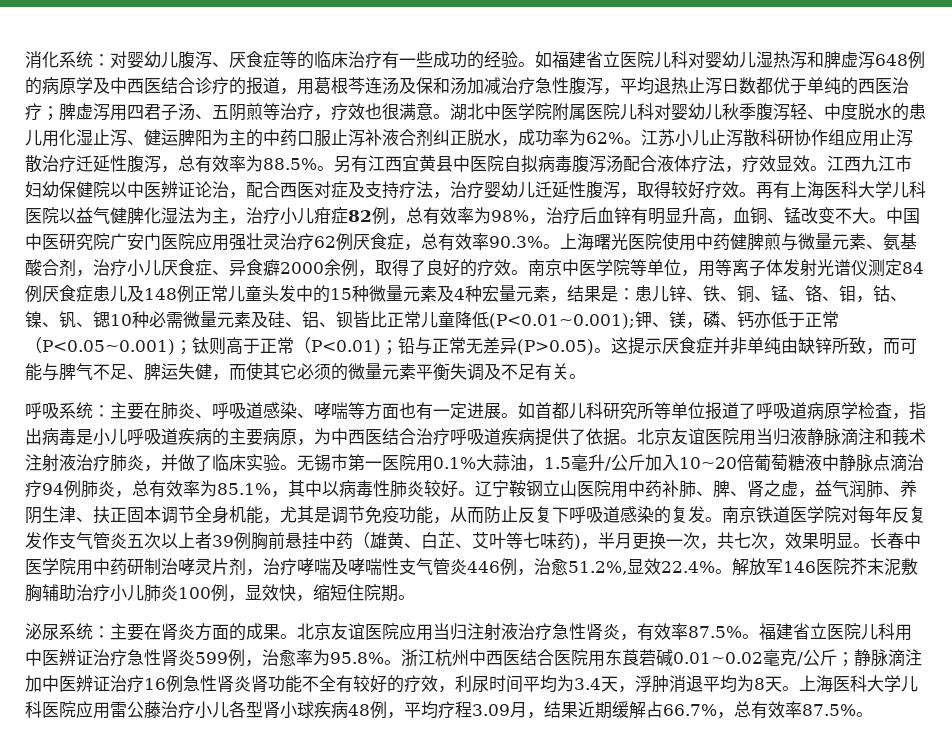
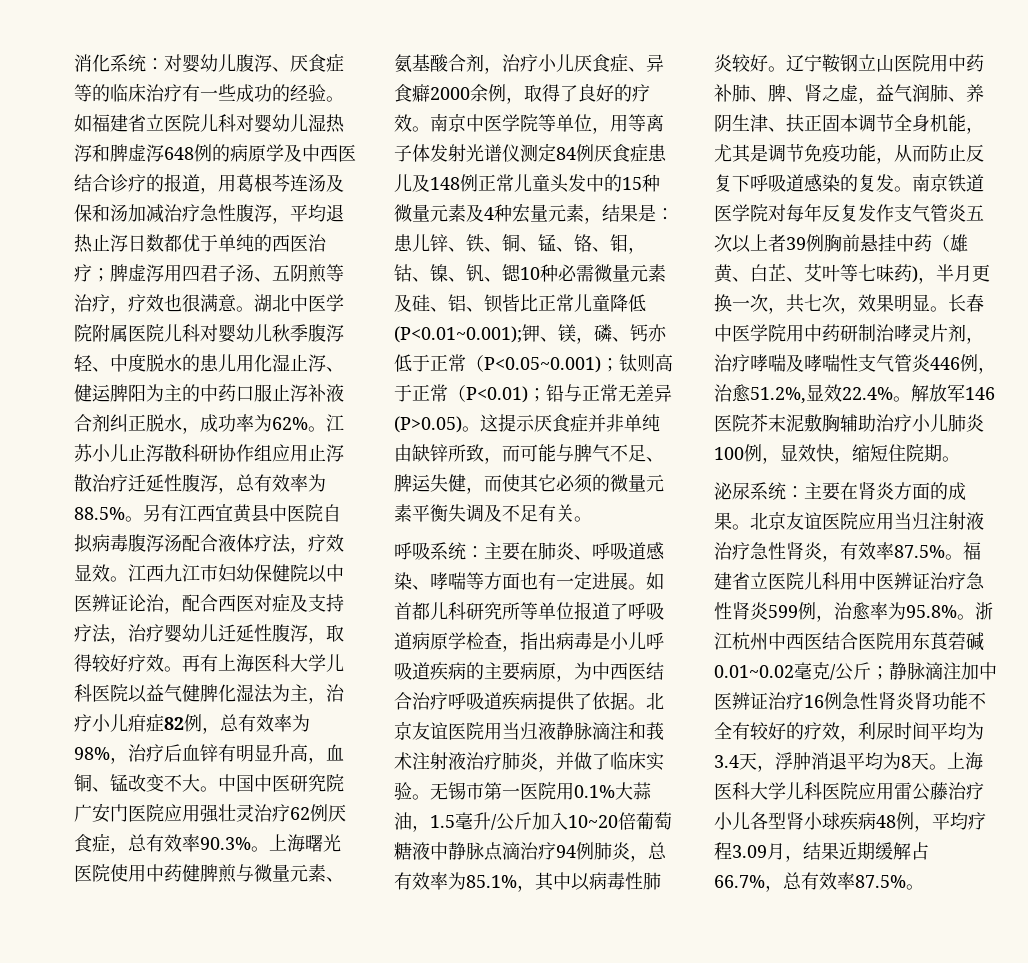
- 如首都儿科研究所等单位报道了呼吸道病原学检査，指出病毒是小儿呼吸道疾病的主要病原，为中西医结合治疗呼吸道疾病提供了依据。
+ 如首都儿科研究所等单位报道了呼吸道病原学检查，指出病毒是小儿呼吸道疾病的主要病原，为中西医结合治疗呼吸道疾病提供了依据。

